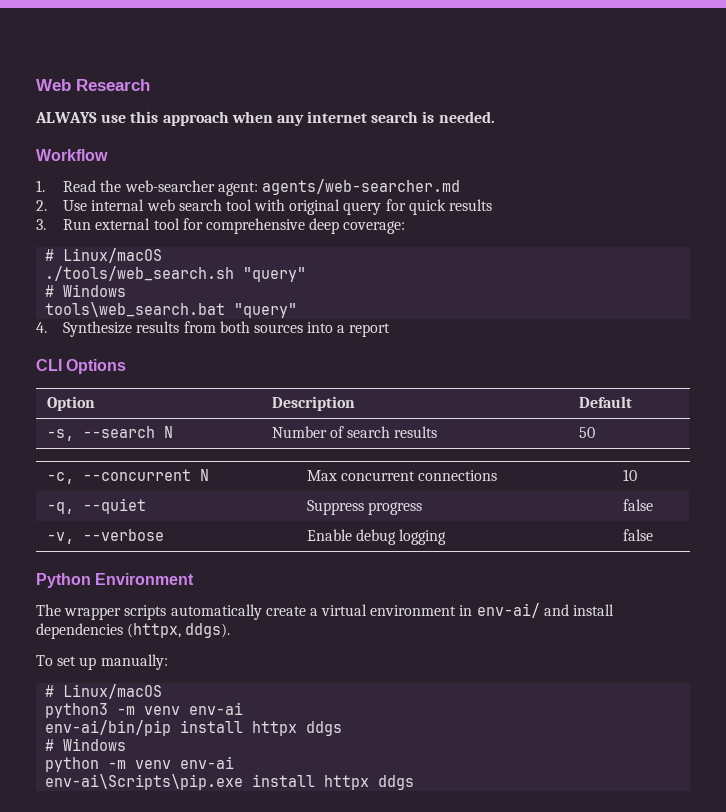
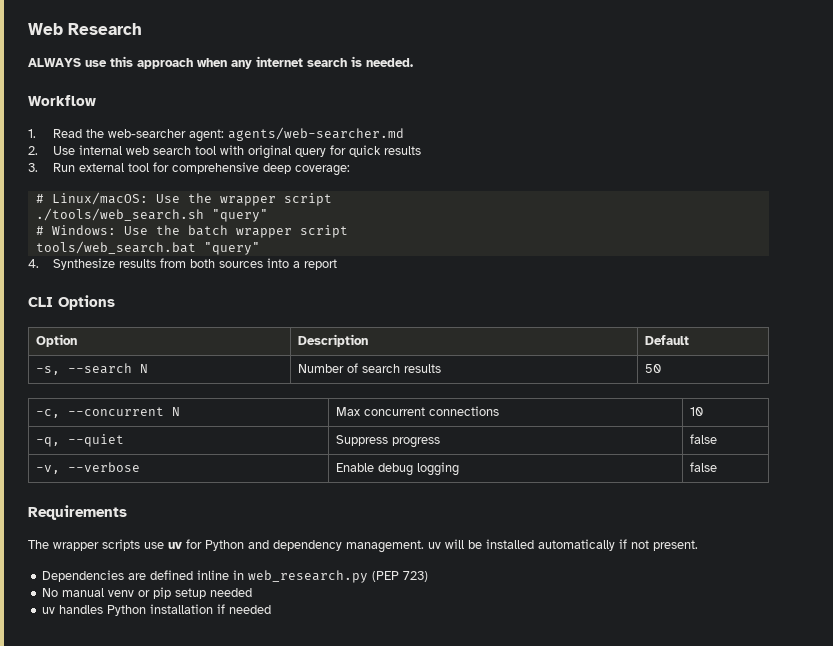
  3. Run external tool for comprehensive deep coverage:
- # Linux/macOS
+ # Linux/macOS: Use the wrapper script
  ./tools/web_search.sh "query"
- # Windows
- tools\web_search.bat "query"
+ # Windows: Use the batch wrapper script
+ tools/web_search.bat "query"
- Python Environment
+ Requirements
- The wrapper scripts automatically create a virtual environment in env-ai/ and install dependencies (httpx, ddgs).
- To set up manually:
- # Linux/macOS
- python3 -m venv env-ai
- env-ai/bin/pip install httpx ddgs
- # Windows
- python -m venv env-ai
- env-ai\Scripts\pip.exe install httpx ddgs
+ The wrapper scripts use uv for Python and dependency management. uv will be installed automatically if not present.
+ Dependencies are defined inline in web_research.py (PEP 723)
+ No manual venv or pip setup needed
+ uv handles Python installation if needed

